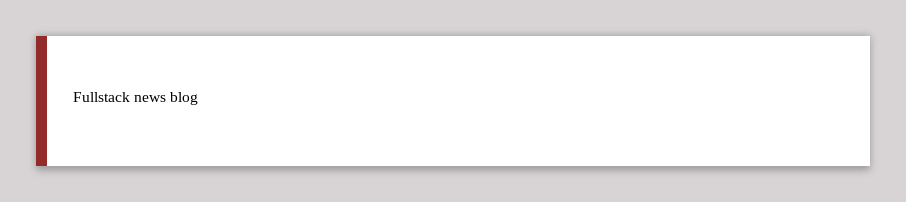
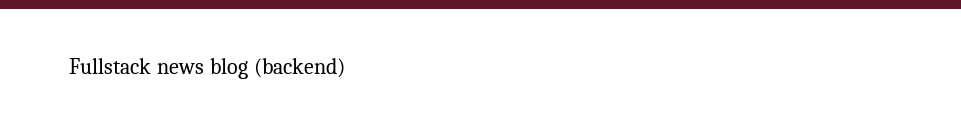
- Fullstack news blog
+ Fullstack news blog (backend)

